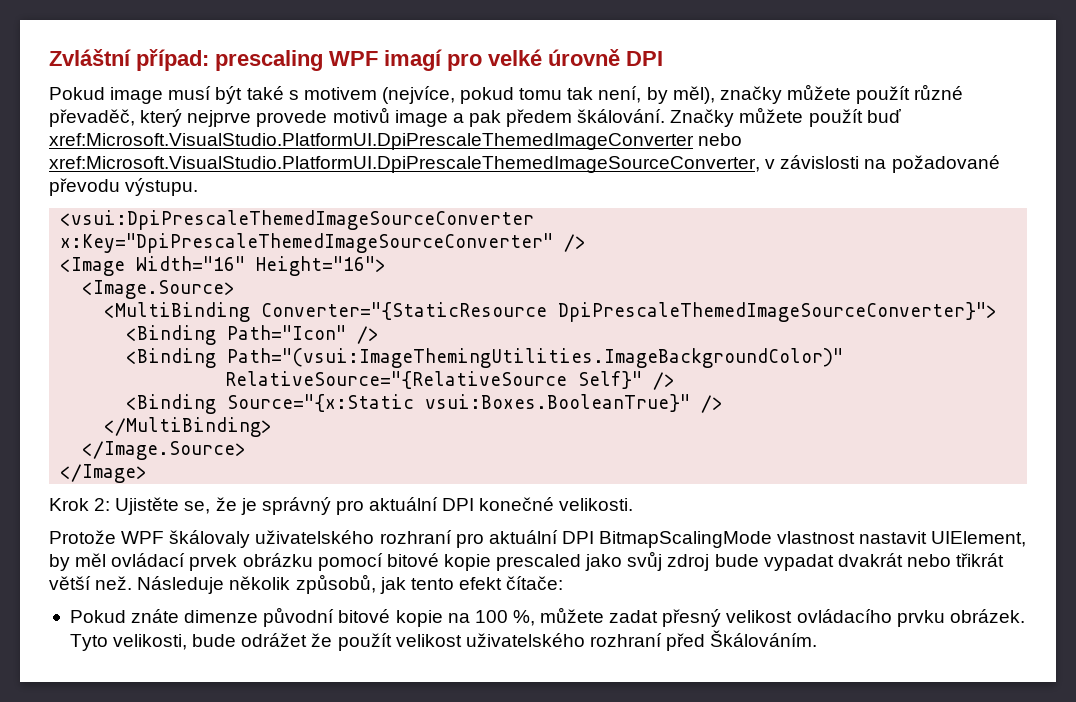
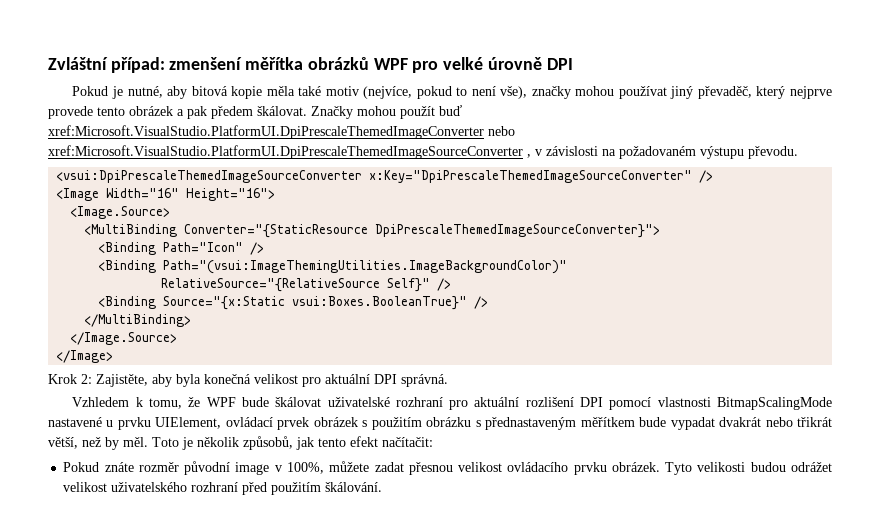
- Zvláštní případ: prescaling WPF imagí pro velké úrovně DPI
+ Zvláštní případ: zmenšení měřítka obrázků WPF pro velké úrovně DPI
- Pokud image musí být také s motivem (nejvíce, pokud tomu tak není, by měl), značky můžete použít různé převaděč, který nejprve provede motivů image a pak předem škálování. Značky můžete použít buď xref:Microsoft.VisualStudio.PlatformUI.DpiPrescaleThemedImageConverter nebo xref:Microsoft.VisualStudio.PlatformUI.DpiPrescaleThemedImageSourceConverter, v závislosti na požadované převodu výstupu.
+ Pokud je nutné, aby bitová kopie měla také motiv (nejvíce, pokud to není vše), značky mohou používat jiný převaděč, který nejprve provede tento obrázek a pak předem škálovat. Značky mohou použít buď xref:Microsoft.VisualStudio.PlatformUI.DpiPrescaleThemedImageConverter nebo xref:Microsoft.VisualStudio.PlatformUI.DpiPrescaleThemedImageSourceConverter , v závislosti na požadovaném výstupu převodu.
- Krok 2: Ujistěte se, že je správný pro aktuální DPI konečné velikosti.
- Protože WPF škálovaly uživatelského rozhraní pro aktuální DPI BitmapScalingMode vlastnost nastavit UIElement, by měl ovládací prvek obrázku pomocí bitové kopie prescaled jako svůj zdroj bude vypadat dvakrát nebo třikrát větší než. Následuje několik způsobů, jak tento efekt čítače:
+ Krok 2: Zajistěte, aby byla konečná velikost pro aktuální DPI správná.
+ Vzhledem k tomu, že WPF bude škálovat uživatelské rozhraní pro aktuální rozlišení DPI pomocí vlastnosti BitmapScalingMode nastavené u prvku UIElement, ovládací prvek obrázek s použitím obrázku s přednastaveným měřítkem bude vypadat dvakrát nebo třikrát větší, než by měl. Toto je několik způsobů, jak tento efekt načítačit:
- Pokud znáte dimenze původní bitové kopie na 100 %, můžete zadat přesný velikost ovládacího prvku obrázek.
+ Pokud znáte rozměr původní image v 100%, můžete zadat přesnou velikost ovládacího prvku obrázek.
- Tyto velikosti, bude odrážet že použít velikost uživatelského rozhraní před Škálováním.
+ Tyto velikosti budou odrážet velikost uživatelského rozhraní před použitím škálování.

